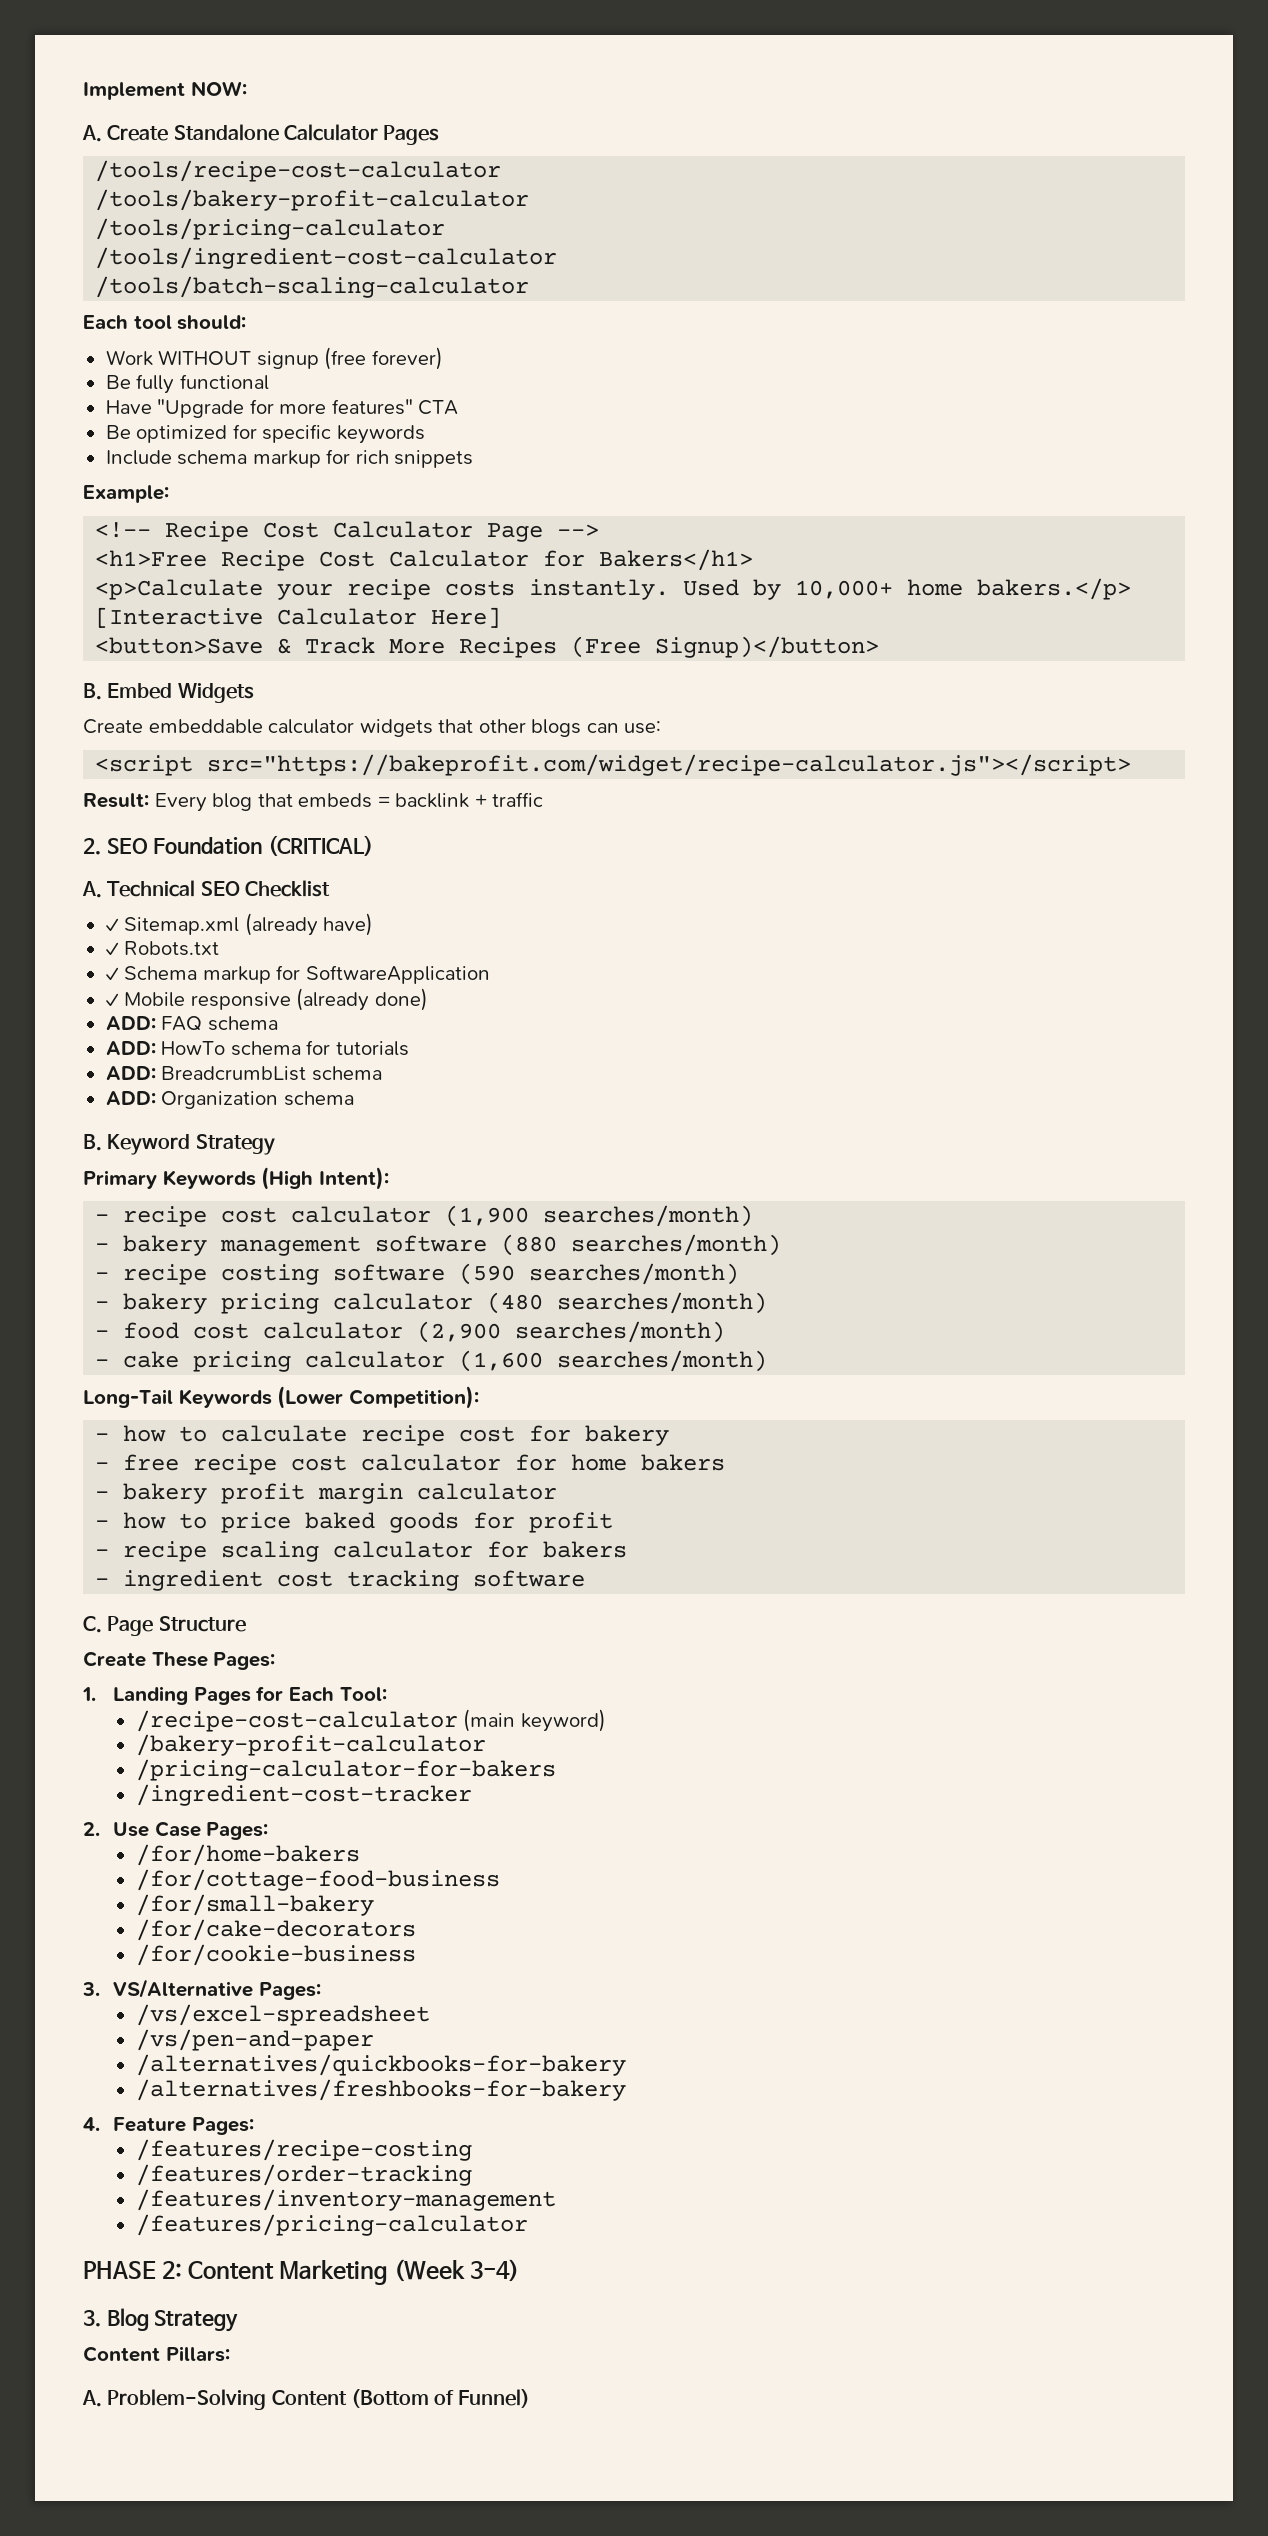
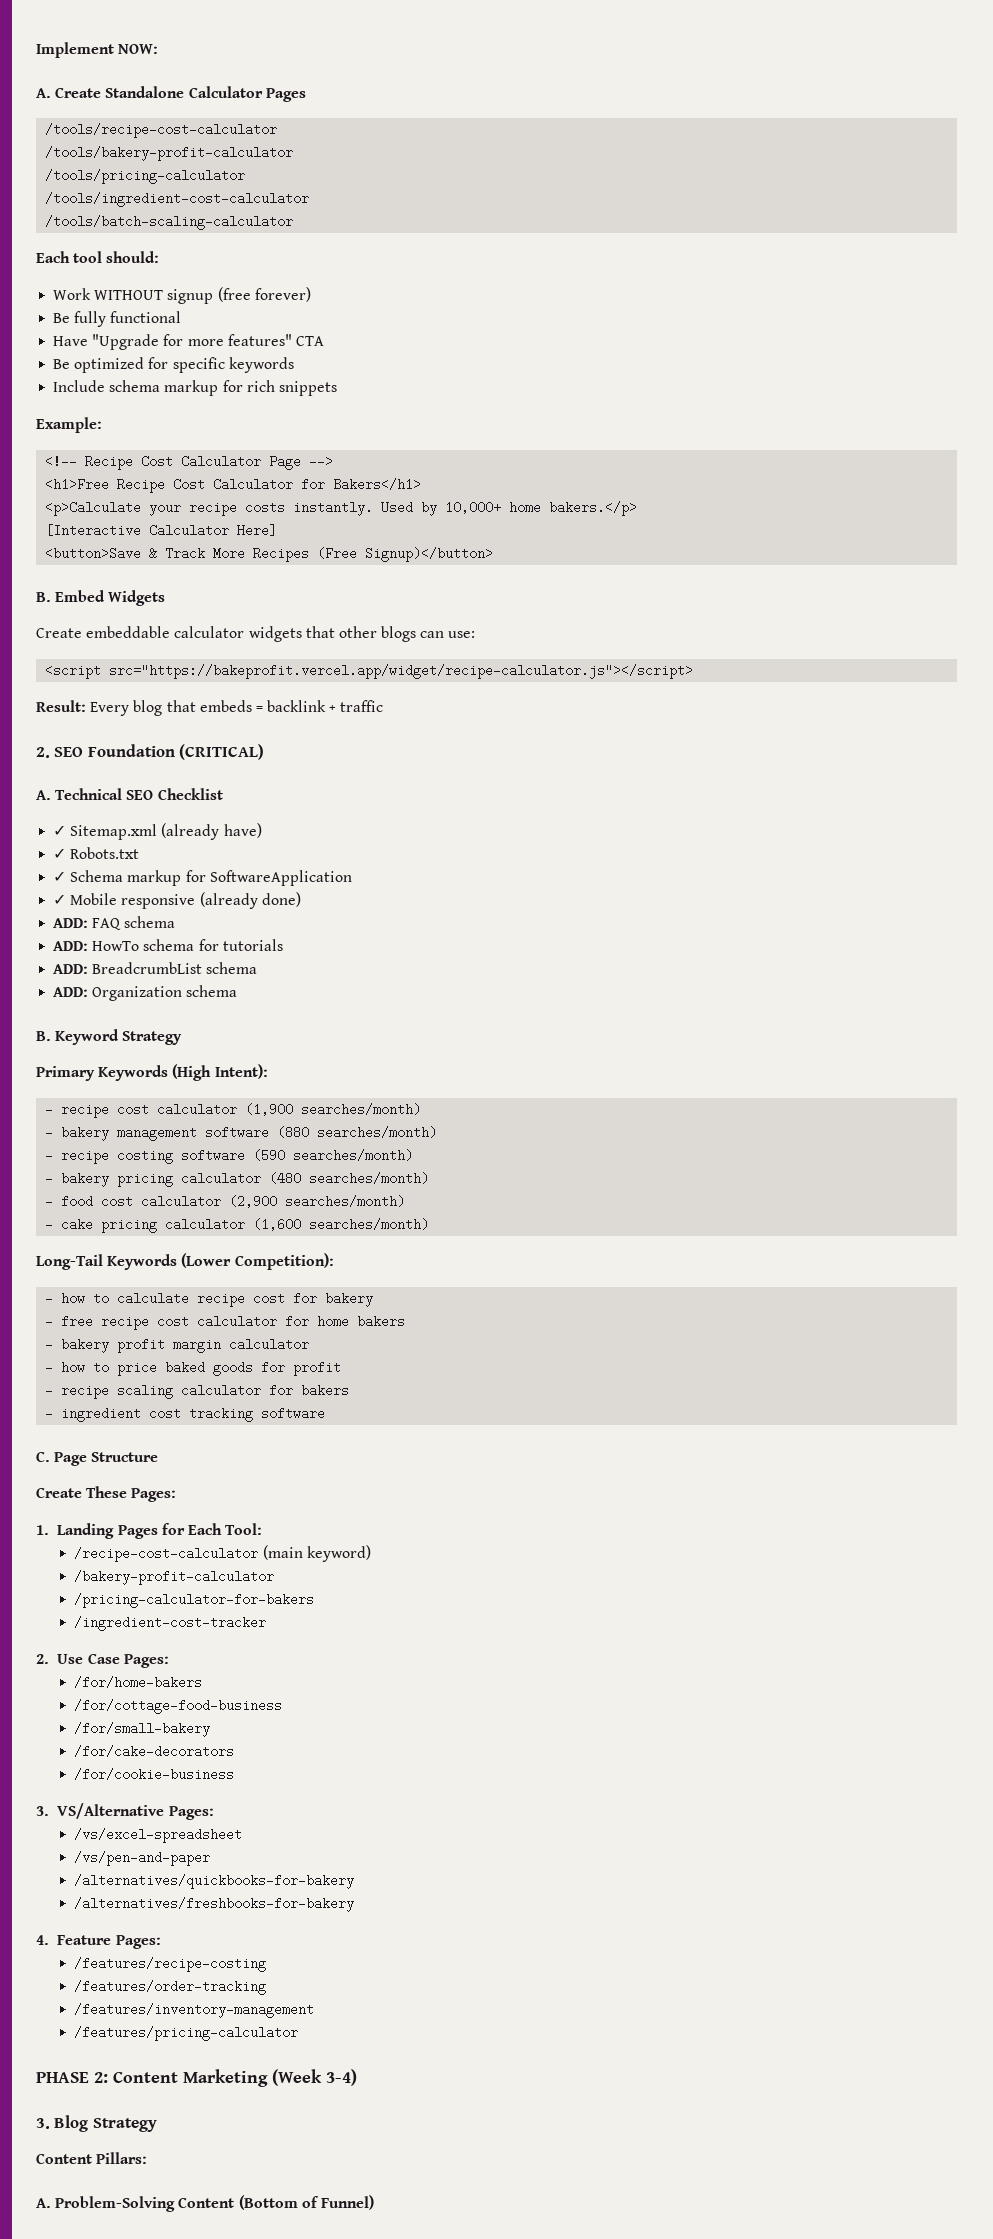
- <script src="https://bakeprofit.com/widget/recipe-calculator.js"></script>
+ <script src="https://bakeprofit.vercel.app/widget/recipe-calculator.js"></script>

